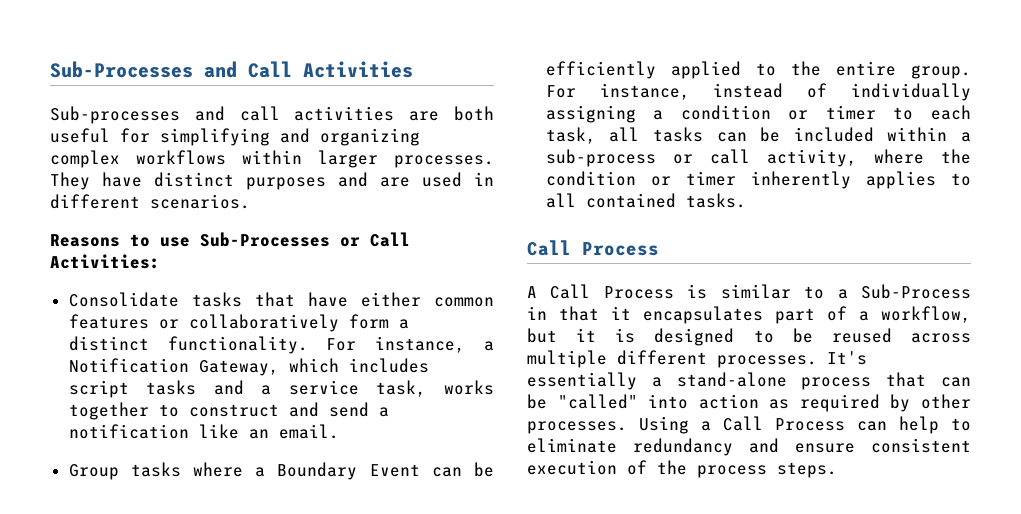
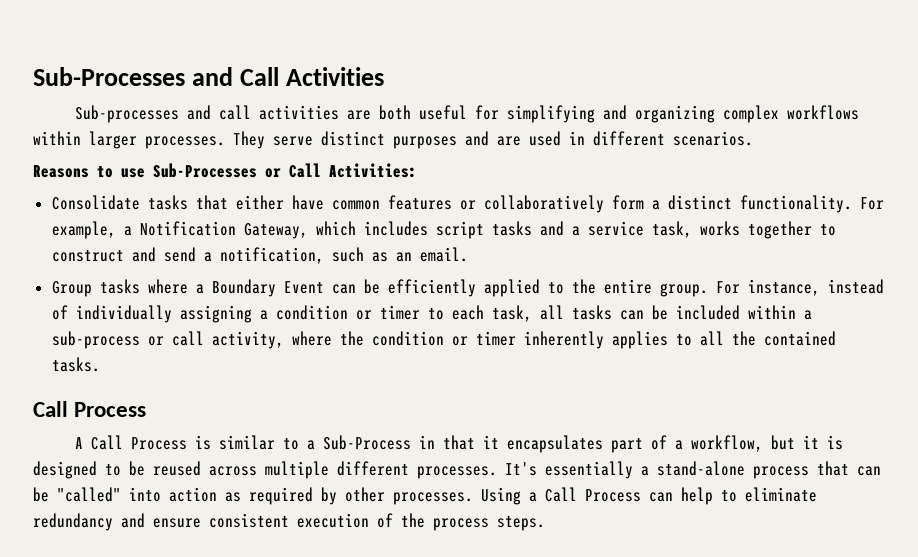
- They have distinct purposes and are used in different scenarios.
+ They serve distinct purposes and are used in different scenarios.
- Consolidate tasks that have either common features or collaboratively form a distinct functionality.
+ Consolidate tasks that either have common features or collaboratively form a distinct functionality.
- For instance, a Notification Gateway, which includes script tasks and a service task, works together to construct and send a notification like an email.
+ For example, a Notification Gateway, which includes script tasks and a service task, works together to construct and send a notification, such as an email.
- For instance, instead of individually assigning a condition or timer to each task, all tasks can be included within a sub-process or call activity, where the condition or timer inherently applies to all contained tasks.
+ For instance, instead of individually assigning a condition or timer to each task, all tasks can be included within a sub-process or call activity, where the condition or timer inherently applies to all the contained tasks.

